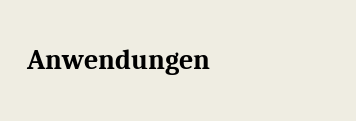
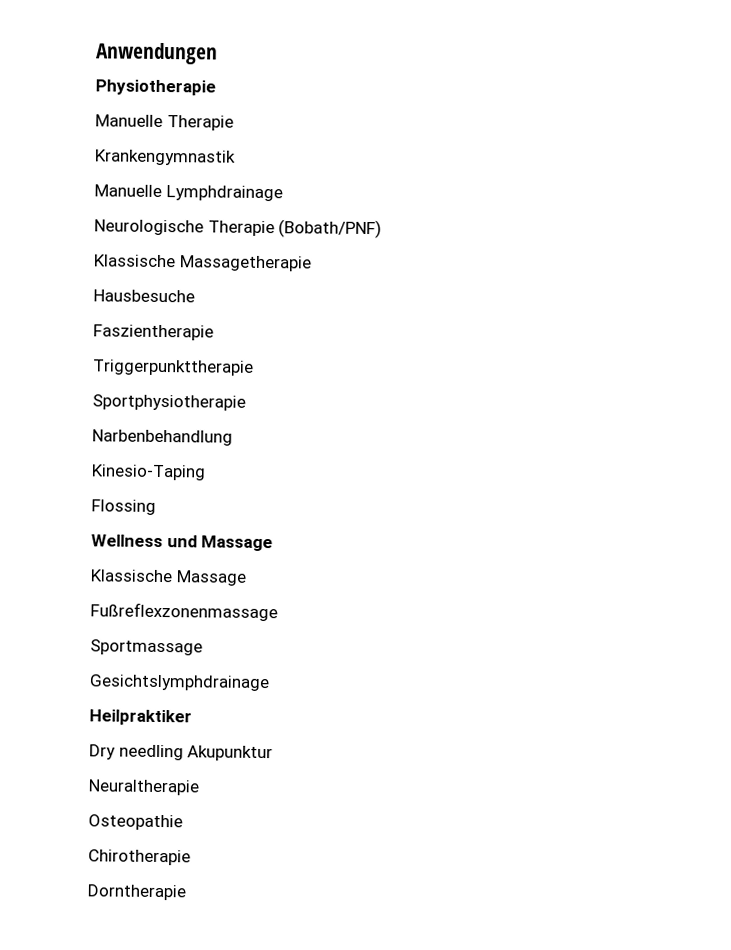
+ Physiotherapie
+ Manuelle Therapie
+ Krankengymnastik
+ Manuelle Lymphdrainage
+ Neurologische Therapie (Bobath/PNF)
+ Klassische Massagetherapie
+ Hausbesuche
+ Faszientherapie
+ Triggerpunkttherapie
+ Sportphysiotherapie
+ Narbenbehandlung
+ Kinesio-Taping
+ Flossing
+ Wellness und Massage
+ Klassische Massage
+ Fußreflexzonenmassage
+ Sportmassage
+ Gesichtslymphdrainage
+ Heilpraktiker
+ Dry needling Akupunktur
+ Neuraltherapie
+ Osteopathie
+ Chirotherapie
+ Dorntherapie

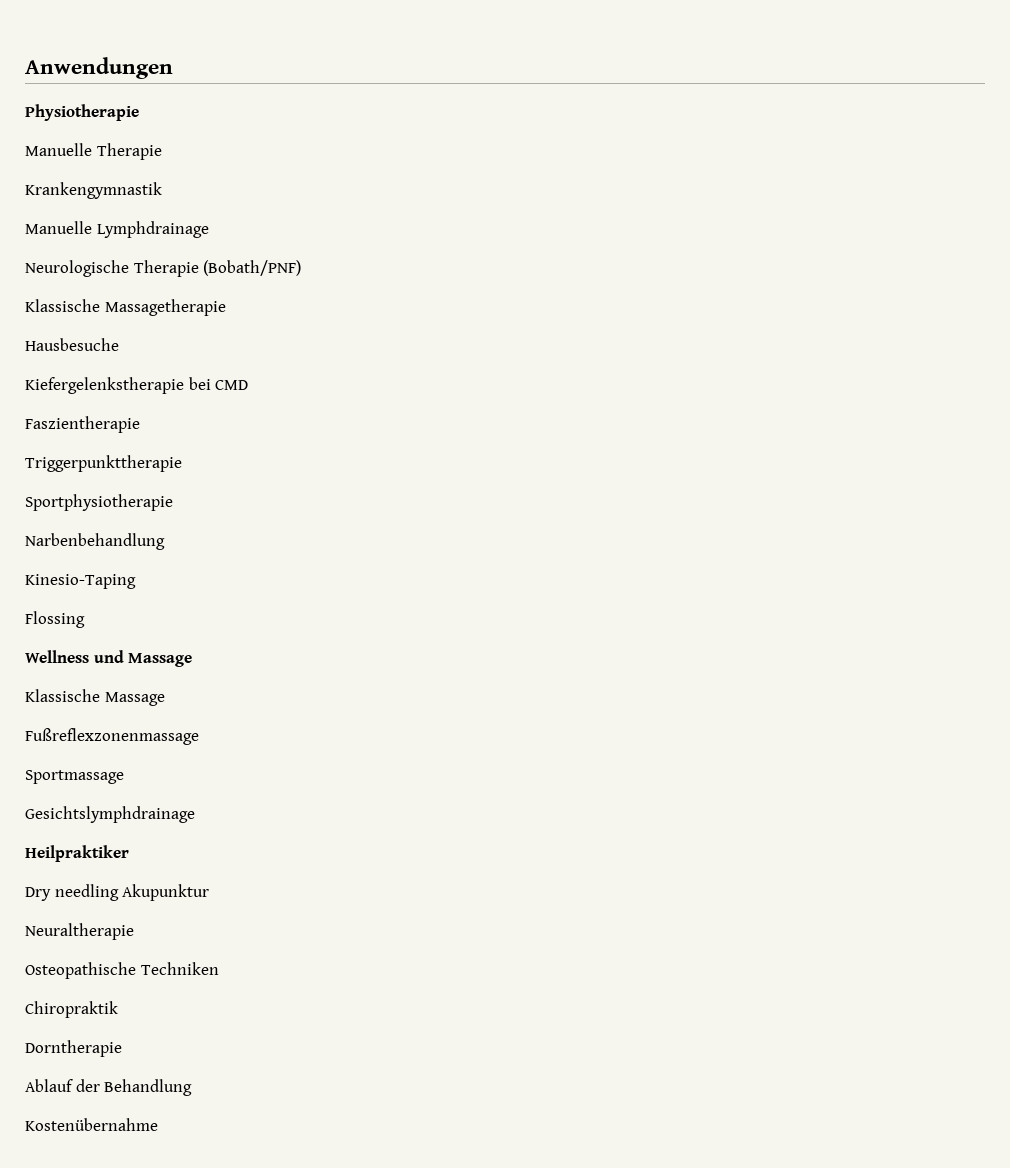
+ Kiefergelenkstherapie bei CMD
- Osteopathie
- Chirotherapie
+ Osteopathische Techniken
+ Chiropraktik
  Dorntherapie
+ Ablauf der Behandlung
+ Kostenübernahme

